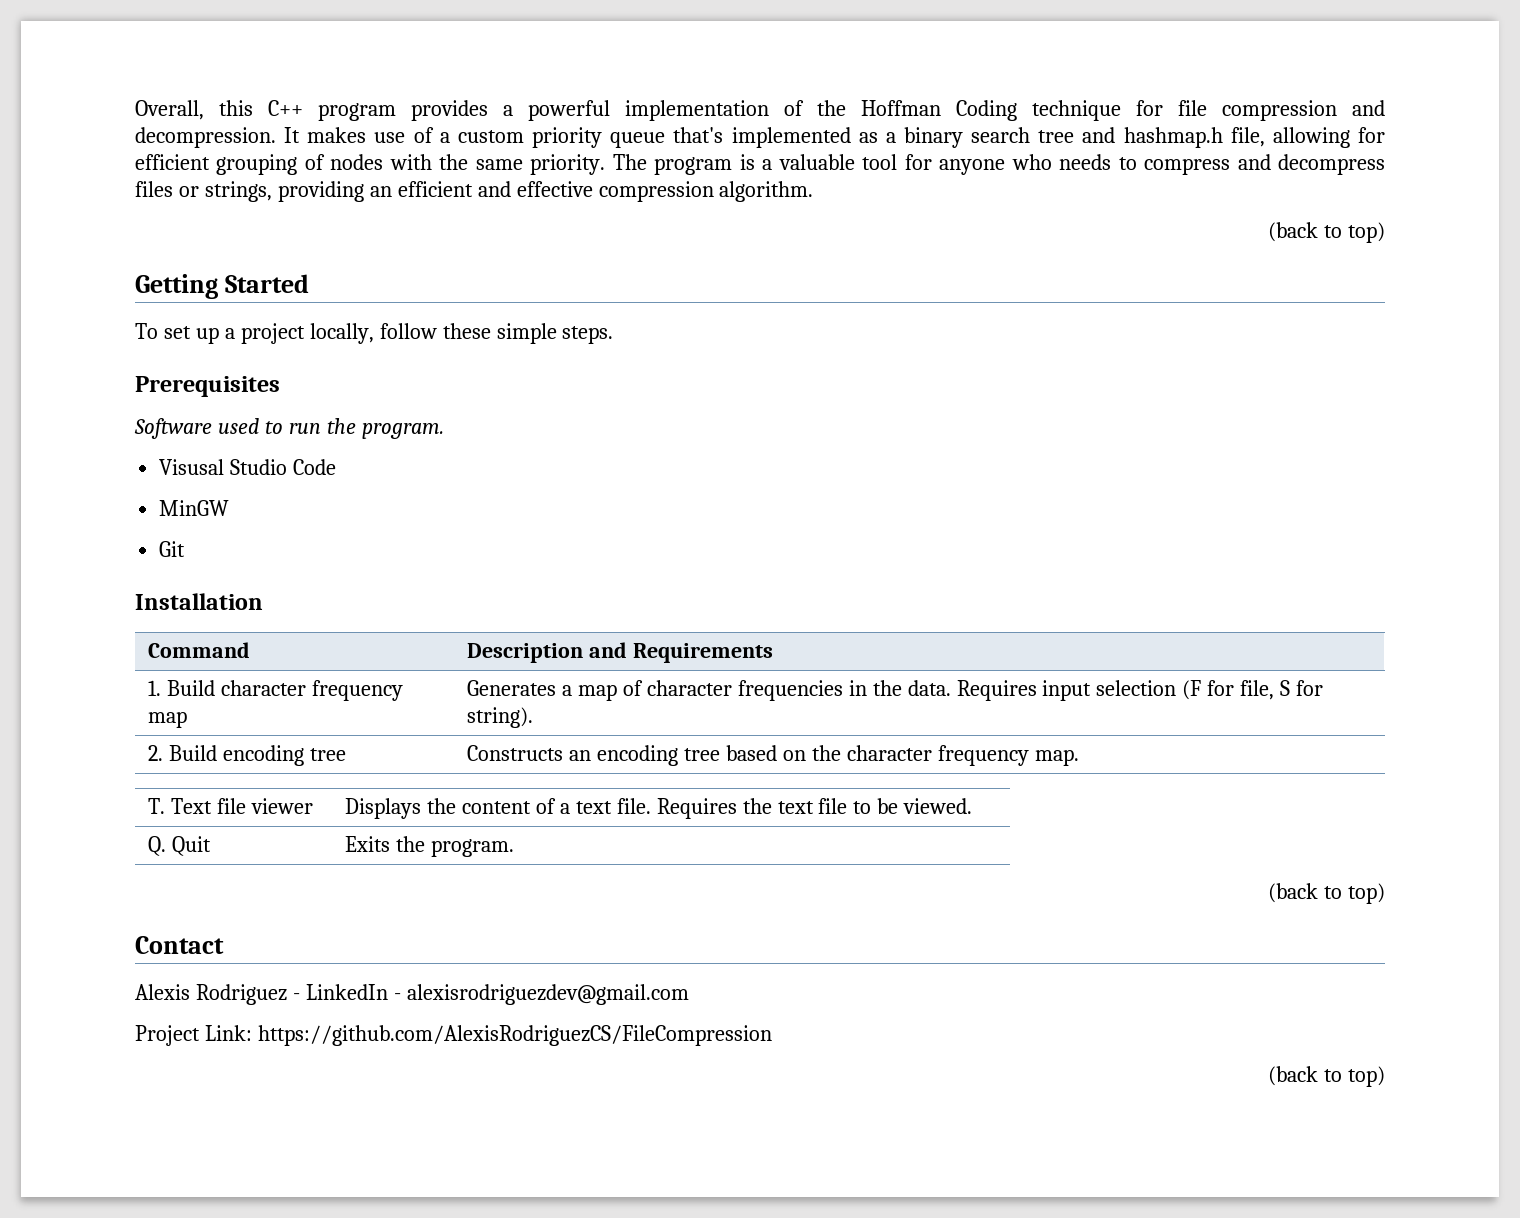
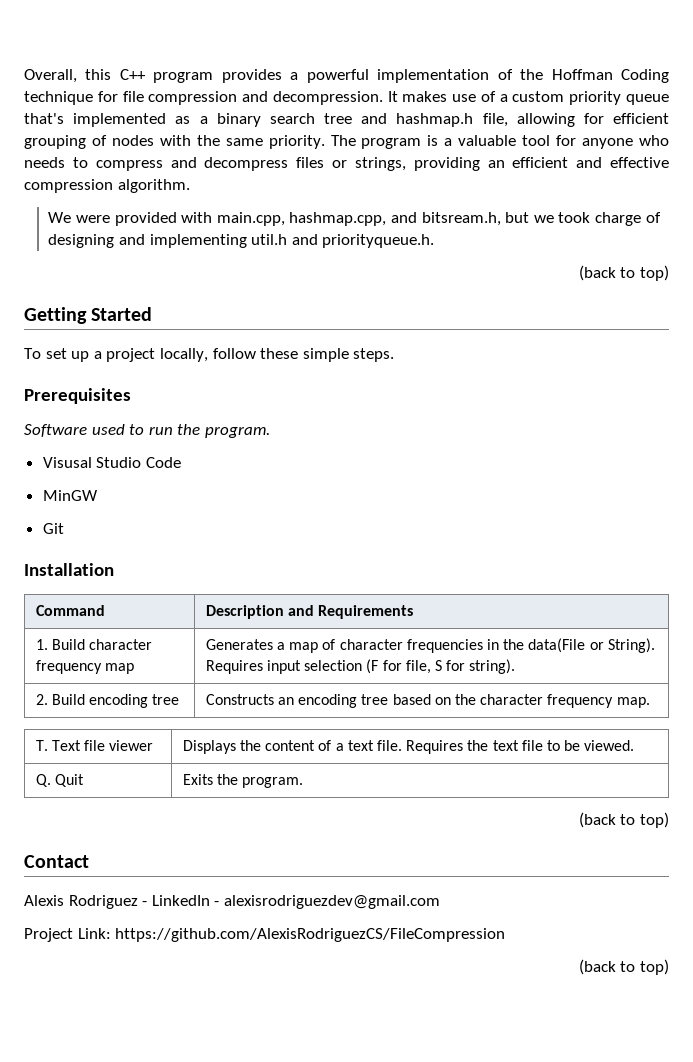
+ We were provided with main.cpp, hashmap.cpp, and bitsream.h, but we took charge of designing and implementing util.h and priorityqueue.h.
- 1. Build character frequency map | Generates a map of character frequencies in the data. Requires input selection (F for file, S for string).
+ 1. Build character frequency map | Generates a map of character frequencies in the data(File or String). Requires input selection (F for file, S for string).

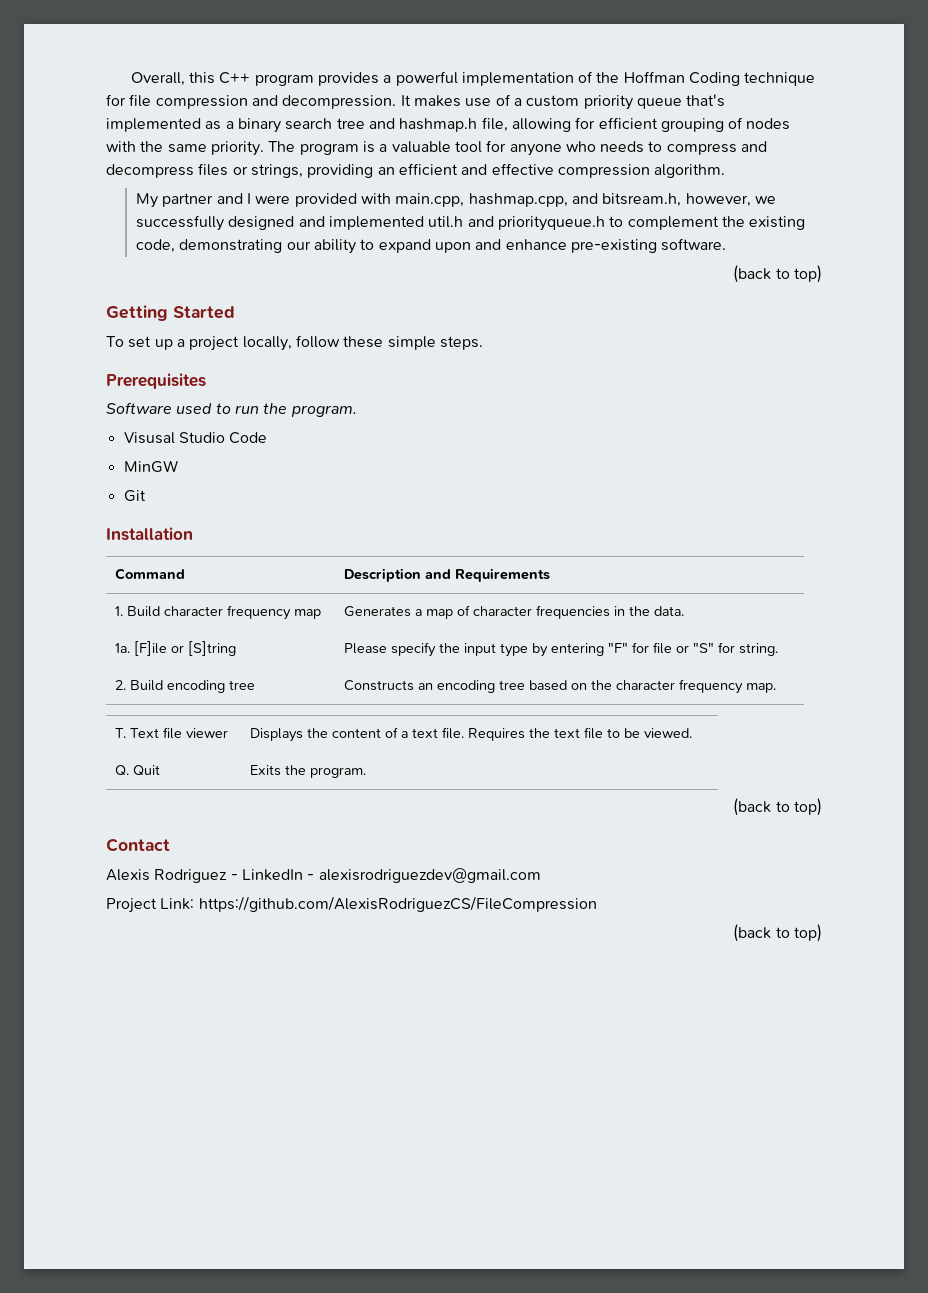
- We were provided with main.cpp, hashmap.cpp, and bitsream.h, but we took charge of designing and implementing util.h and priorityqueue.h.
+ My partner and I were provided with main.cpp, hashmap.cpp, and bitsream.h, however, we successfully designed and implemented util.h and priorityqueue.h to complement the existing code, demonstrating our ability to expand upon and enhance pre-existing software.
- 1. Build character frequency map | Generates a map of character frequencies in the data(File or String). Requires input selection (F for file, S for string).
+ 1. Build character frequency map | Generates a map of character frequencies in the data.
+ 1a. [F]ile or [S]tring | Please specify the input type by entering "F" for file or "S" for string.

